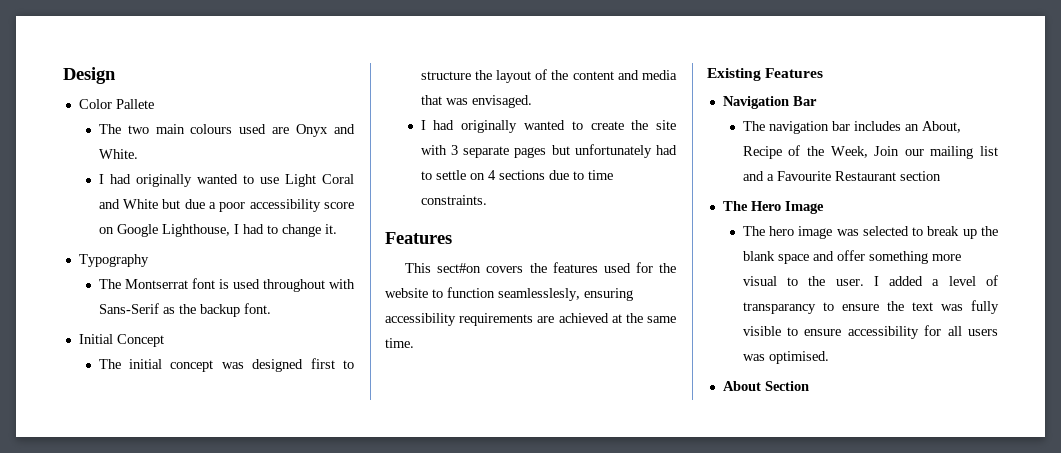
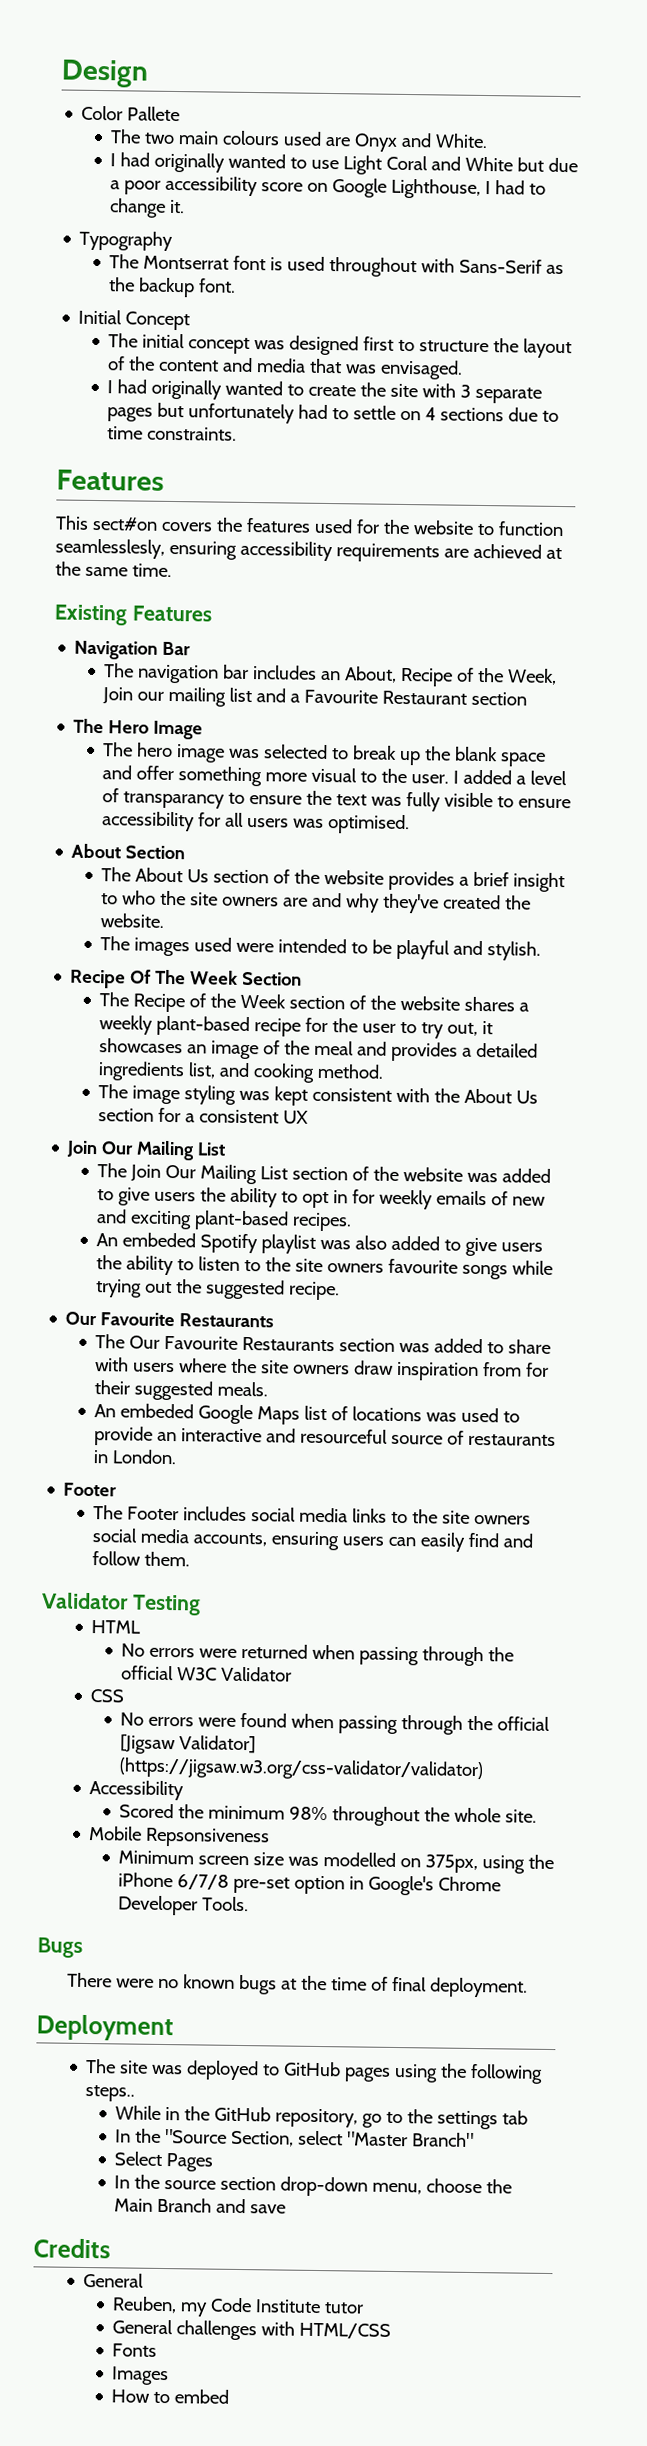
+ The About Us section of the website provides a brief insight to who the site owners are and why they've created the website.
+ The images used were intended to be playful and stylish.
+ Recipe Of The Week Section
+ The Recipe of the Week section of the website shares a weekly plant-based recipe for the user to try out, it showcases an image of the meal and provides a detailed ingredients list, and cooking method.
+ The image styling was kept consistent with the About Us section for a consistent UX
+ Join Our Mailing List
+ The Join Our Mailing List section of the website was added to give users the ability to opt in for weekly emails of new and exciting plant-based recipes.
+ An embeded Spotify playlist was also added to give users the ability to listen to the site owners favourite songs while trying out the suggested recipe.
+ Our Favourite Restaurants
+ The Our Favourite Restaurants section was added to share with users where the site owners draw inspiration from for their suggested meals.
+ An embeded Google Maps list of locations was used to provide an interactive and resourceful source of restaurants in London.
+ Footer
+ The Footer includes social media links to the site owners social media accounts, ensuring users can easily find and follow them.
+ Validator Testing
+ HTML
+ No errors were returned when passing through the official W3C Validator
+ CSS
+ No errors were found when passing through the official [Jigsaw Validator] (https://jigsaw.w3.org/css-validator/validator)
+ Accessibility
+ Scored the minimum 98% throughout the whole site.
+ Mobile Repsonsiveness
+ Minimum screen size was modelled on 375px, using the iPhone 6/7/8 pre-set option in Google's Chrome Developer Tools.
+ Bugs
+ There were no known bugs at the time of final deployment.
+ Deployment
+ The site was deployed to GitHub pages using the following steps..
+ While in the GitHub repository, go to the settings tab
+ In the "Source Section, select "Master Branch"
+ Select Pages
+ In the source section drop-down menu, choose the Main Branch and save
+ Credits
+ General
+ Reuben, my Code Institute tutor
+ General challenges with HTML/CSS
+ Fonts
+ Images
+ How to embed

